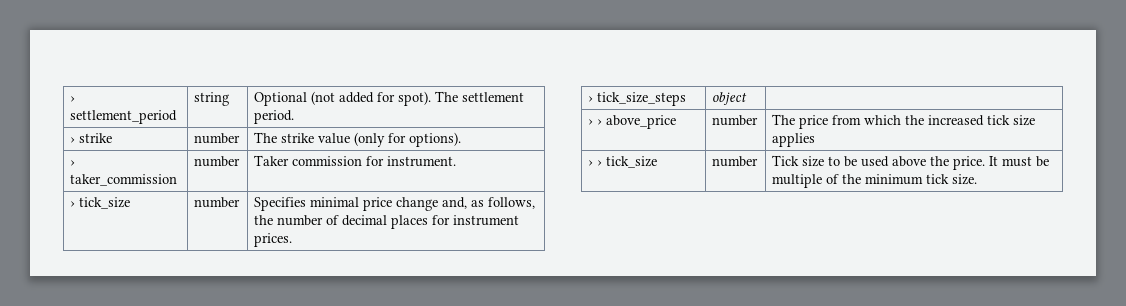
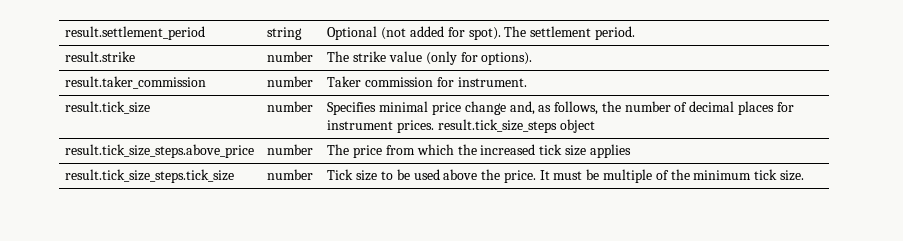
- › settlement_period | string | Optional (not added for spot). The settlement period.
+ result.settlement_period | string | Optional (not added for spot). The settlement period.
- › strike | number | The strike value (only for options).
+ result.strike | number | The strike value (only for options).
- › taker_commission | number | Taker commission for instrument.
+ result.taker_commission | number | Taker commission for instrument.
- › tick_size | number | Specifies minimal price change and, as follows, the number of decimal places for instrument prices.
- › tick_size_steps | object |
- › › above_price | number | The price from which the increased tick size applies
+ result.tick_size | number | Specifies minimal price change and, as follows, the number of decimal places for instrument prices. result.tick_size_steps object
+ result.tick_size_steps.above_price | number | The price from which the increased tick size applies
- › › tick_size | number | Tick size to be used above the price. It must be multiple of the minimum tick size.
+ result.tick_size_steps.tick_size | number | Tick size to be used above the price. It must be multiple of the minimum tick size.

